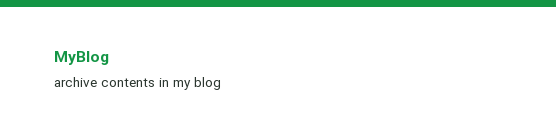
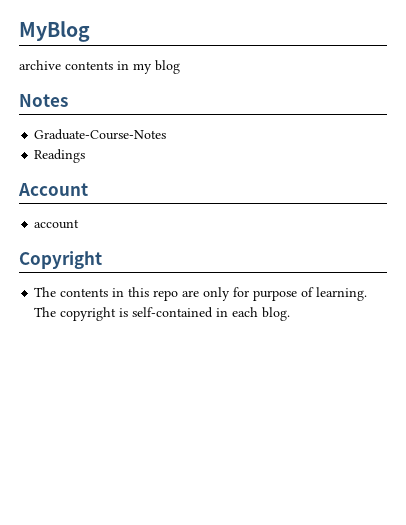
+ Notes
+ Graduate-Course-Notes
+ Readings
+ Account
+ account
+ Copyright
+ The contents in this repo are only for purpose of learning. The copyright is self-contained in each blog.

